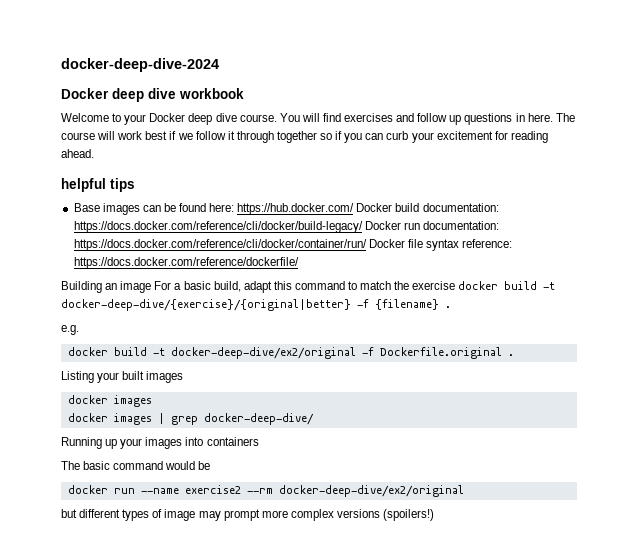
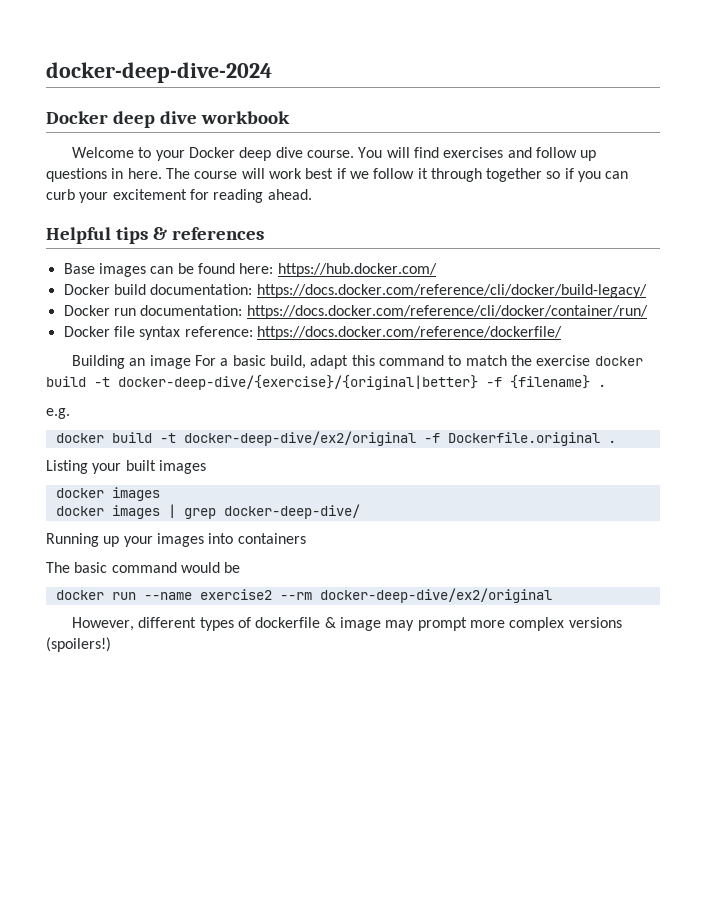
- helpful tips
+ Helpful tips & references
- Base images can be found here: https://hub.docker.com/ Docker build documentation: https://docs.docker.com/reference/cli/docker/build-legacy/ Docker run documentation: https://docs.docker.com/reference/cli/docker/container/run/ Docker file syntax reference: https://docs.docker.com/reference/dockerfile/
+ Base images can be found here: https://hub.docker.com/
+ Docker build documentation: https://docs.docker.com/reference/cli/docker/build-legacy/
+ Docker run documentation: https://docs.docker.com/reference/cli/docker/container/run/
+ Docker file syntax reference: https://docs.docker.com/reference/dockerfile/
- but different types of image may prompt more complex versions (spoilers!)
+ However, different types of dockerfile & image may prompt more complex versions (spoilers!)

